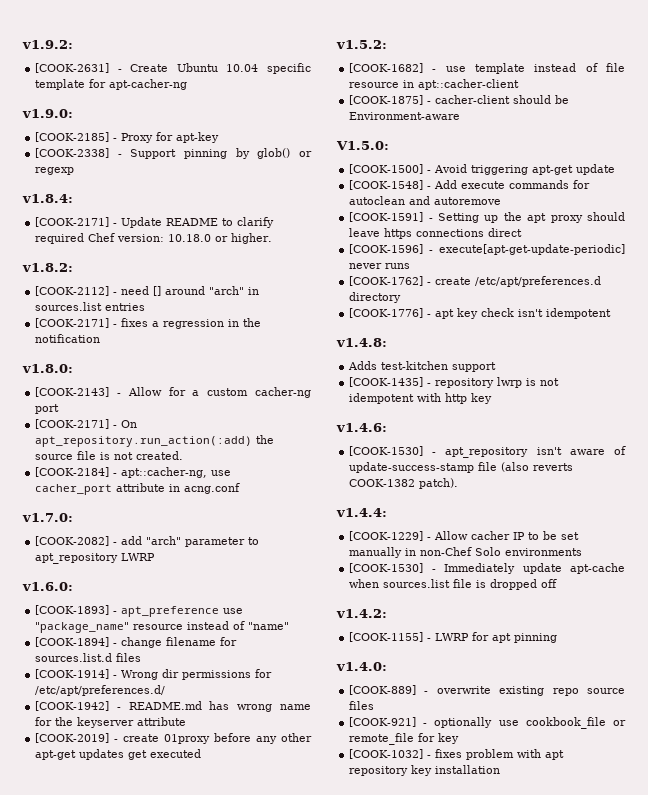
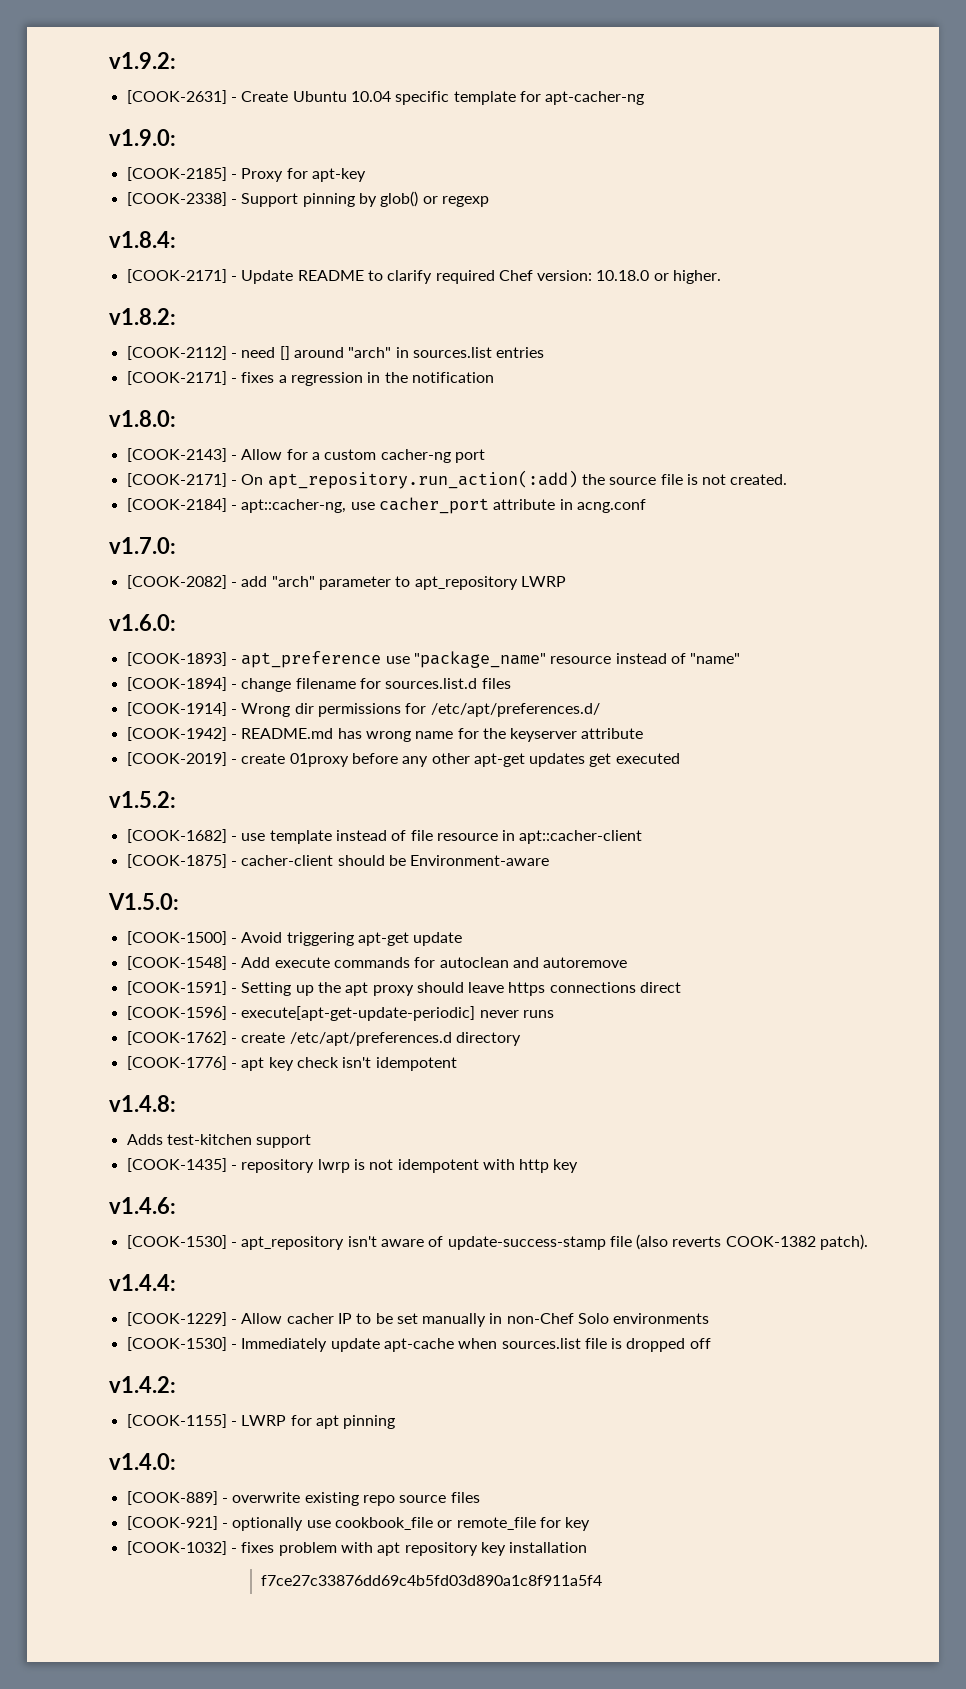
+ f7ce27c33876dd69c4b5fd03d890a1c8f911a5f4

